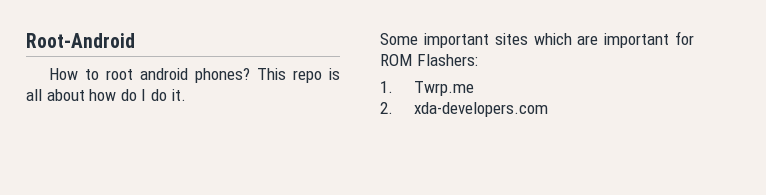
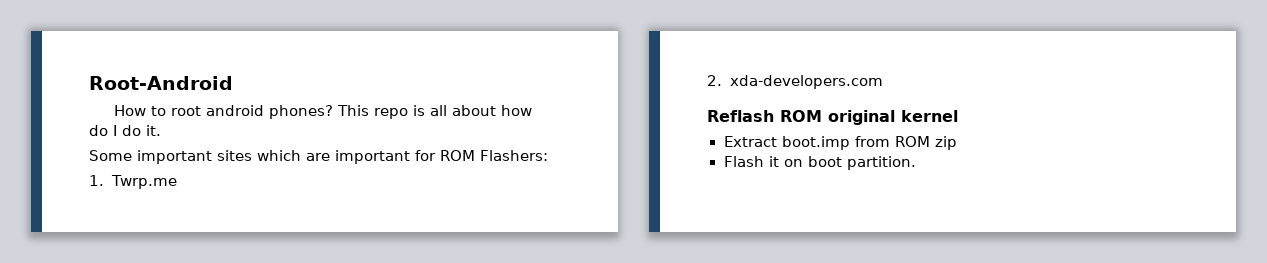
+ Reflash ROM original kernel
+ Extract boot.imp from ROM zip
+ Flash it on boot partition.

